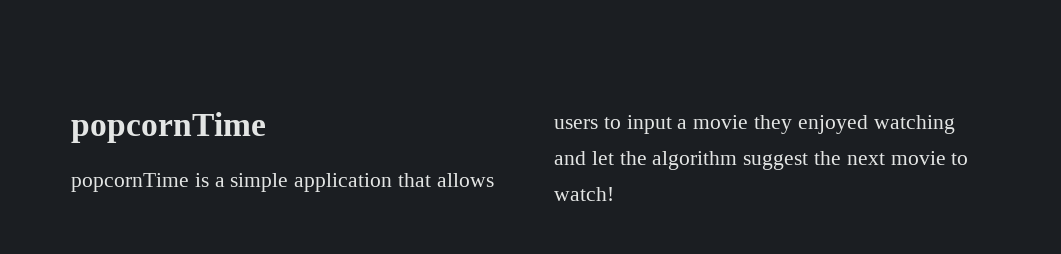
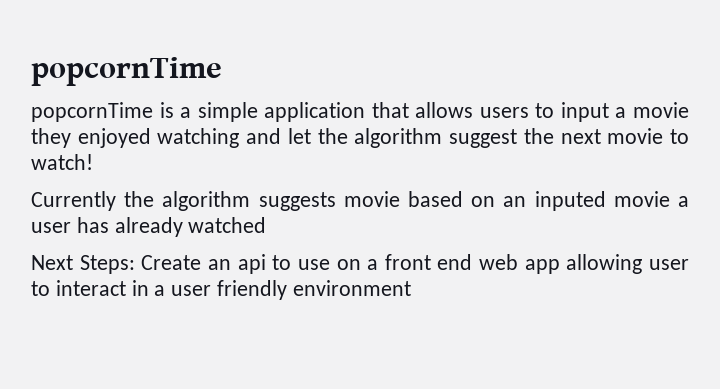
+ Currently the algorithm suggests movie based on an inputed movie a user has already watched
+ Next Steps: Create an api to use on a front end web app allowing user to interact in a user friendly environment

